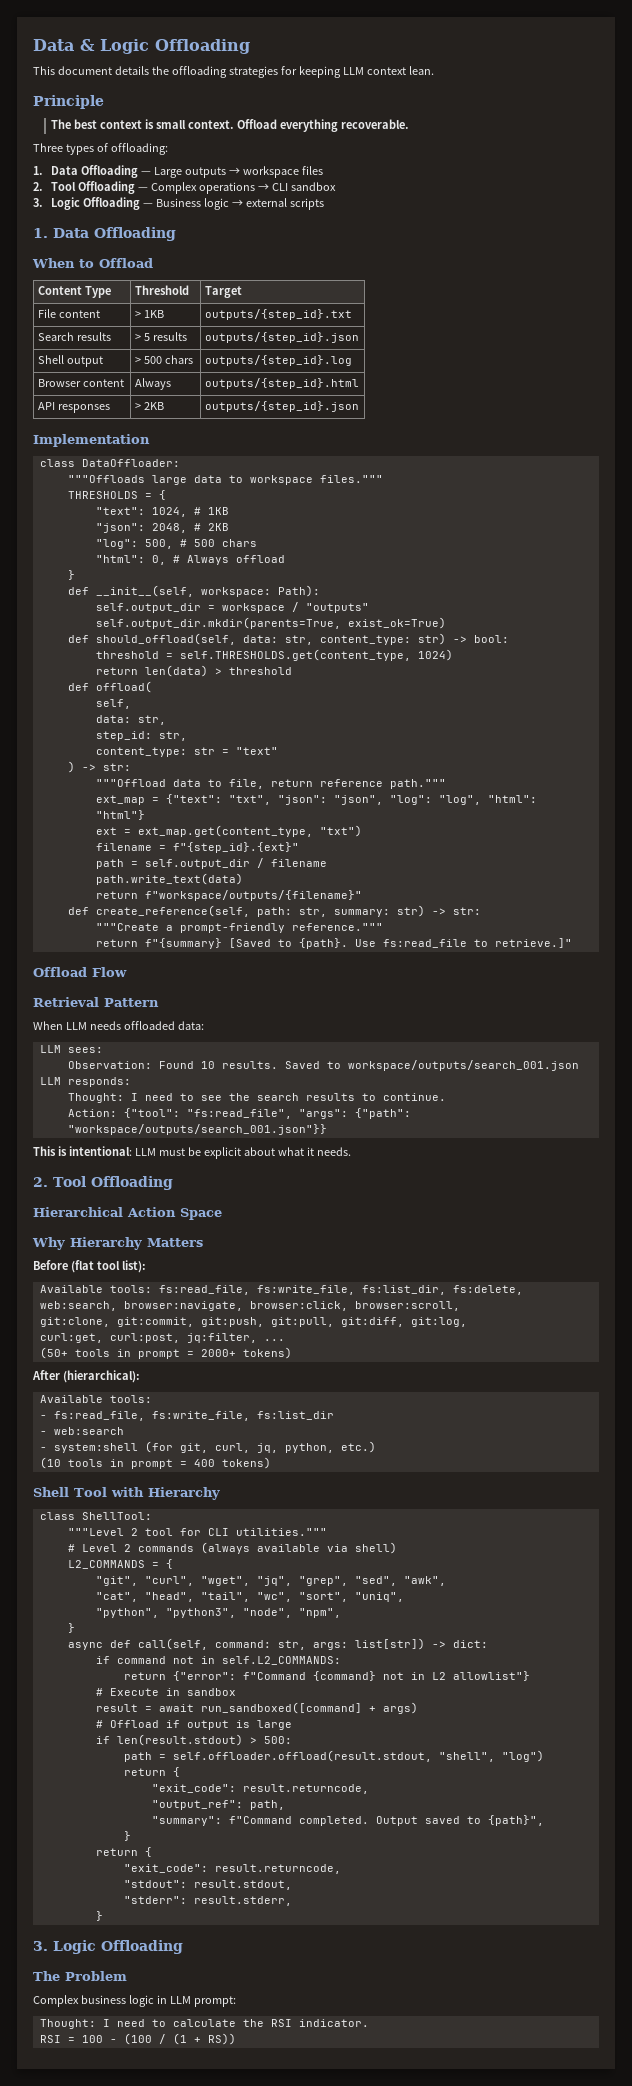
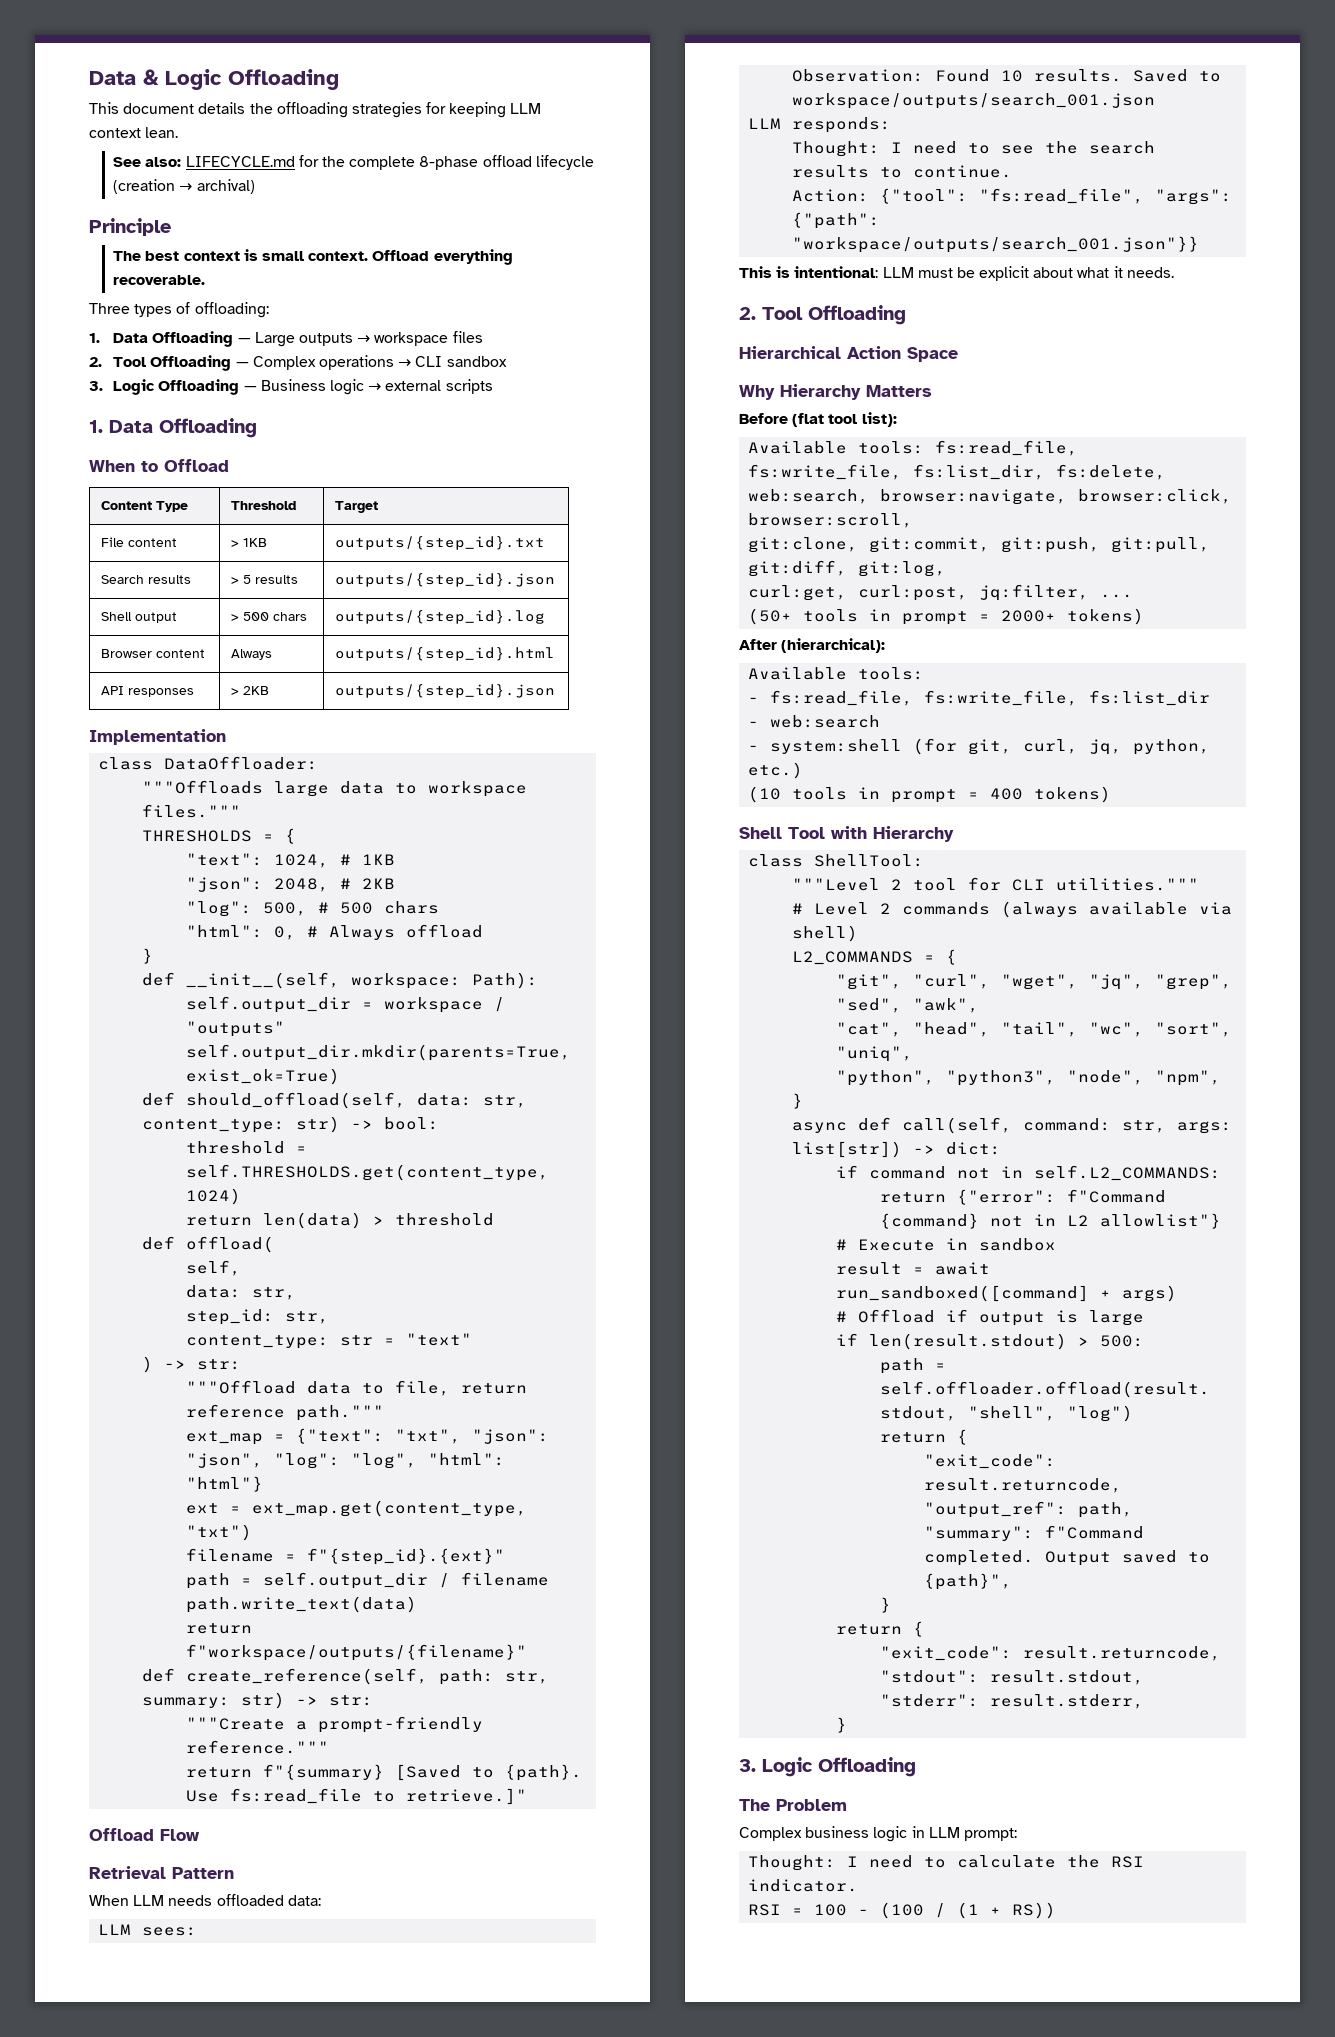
+ See also: LIFECYCLE.md for the complete 8-phase offload lifecycle (creation → archival)

